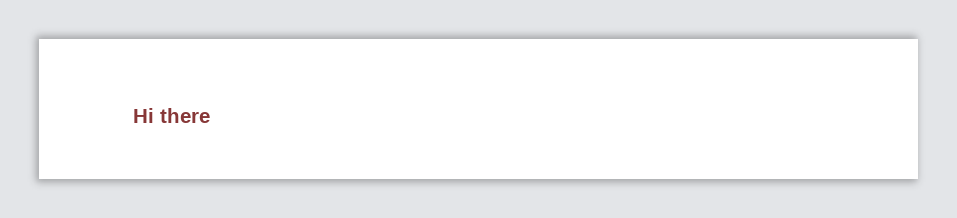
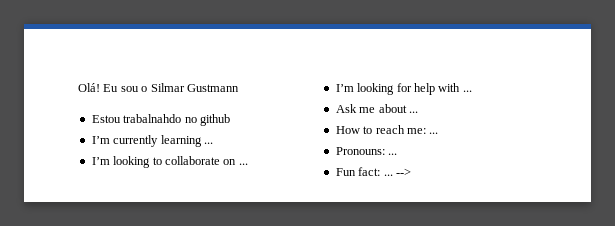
- Hi there
+ Olá! Eu sou o Silmar Gustmann
+ Estou trabalnahdo no github
+ I’m currently learning ...
+ I’m looking to collaborate on ...
+ I’m looking for help with ...
+ Ask me about ...
+ How to reach me: ...
+ Pronouns: ...
+ Fun fact: ... -->

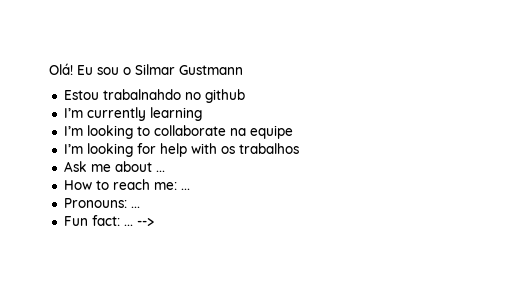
- I’m currently learning ...
+ I’m currently learning
- I’m looking to collaborate on ...
+ I’m looking to collaborate na equipe
- I’m looking for help with ...
+ I’m looking for help with os trabalhos

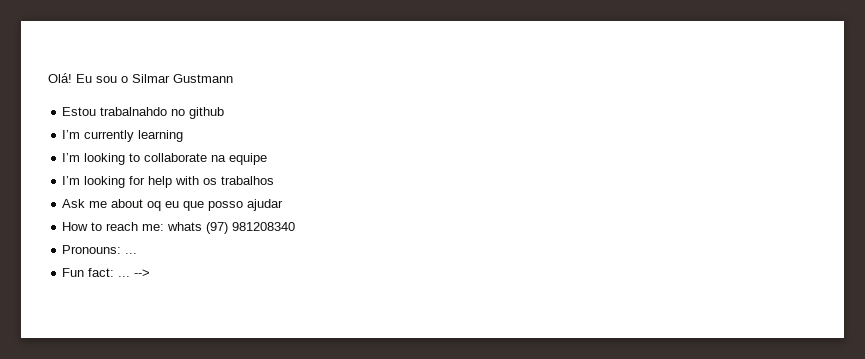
- Ask me about ...
+ Ask me about oq eu que posso ajudar
- How to reach me: ...
+ How to reach me: whats (97) 981208340

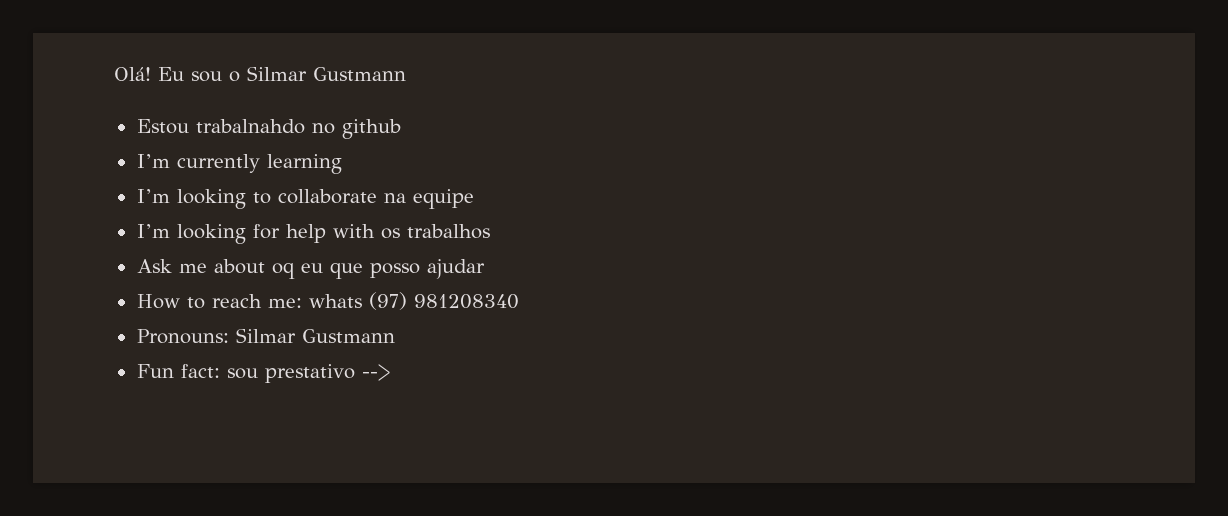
- Pronouns: ...
+ Pronouns: Silmar Gustmann
- Fun fact: ... -->
+ Fun fact: sou prestativo -->

